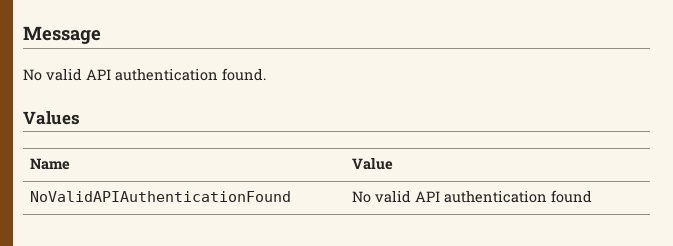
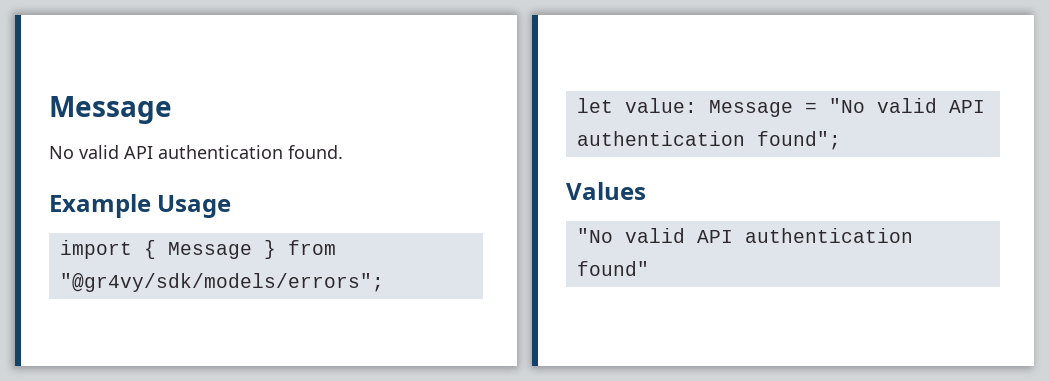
+ Example Usage
+ import { Message } from "@gr4vy/sdk/models/errors";
+ let value: Message = "No valid API authentication found";
  Values
- Name | Value
- NoValidAPIAuthenticationFound | No valid API authentication found
+ "No valid API authentication found"

